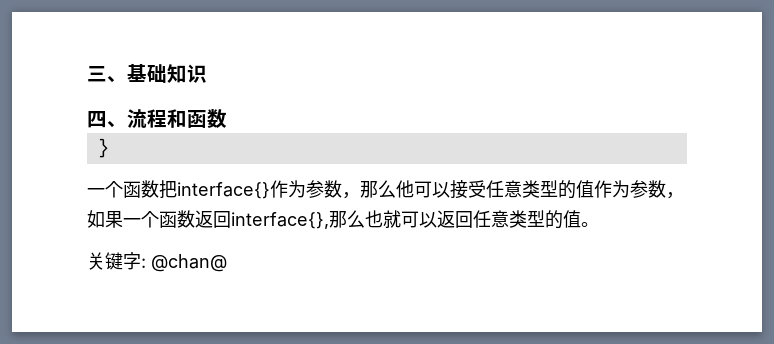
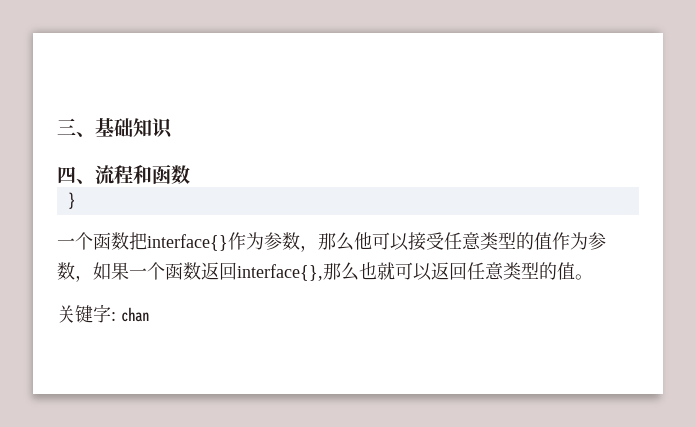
- 关键字: @chan@
+ 关键字: chan

